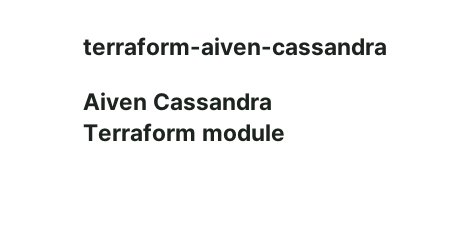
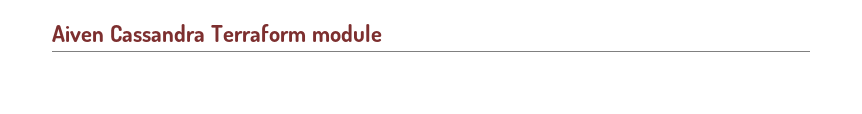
- terraform-aiven-cassandra

